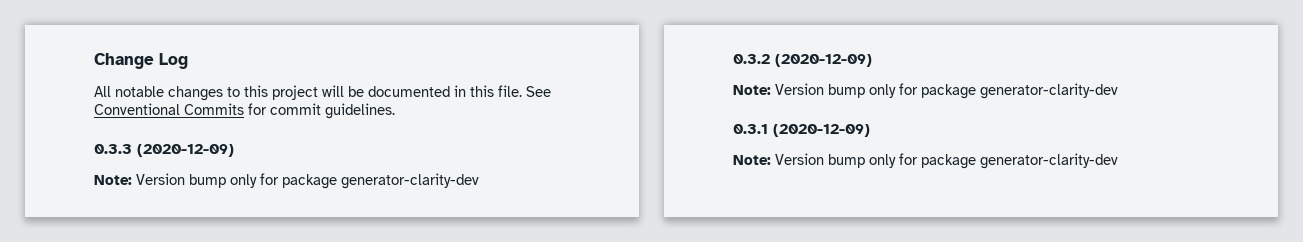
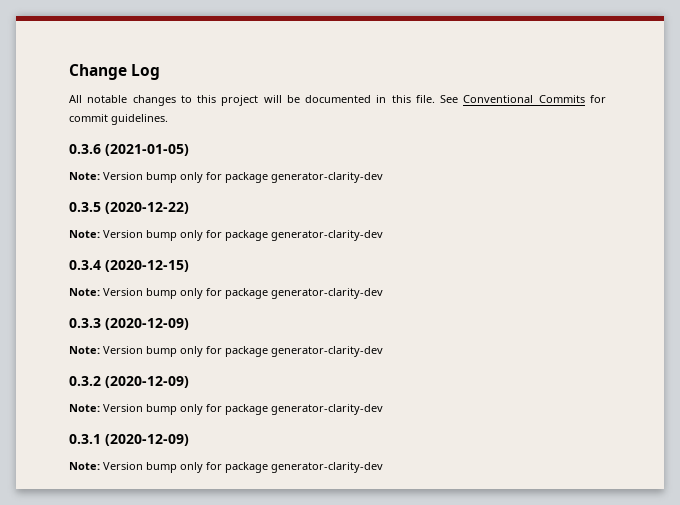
+ 0.3.6 (2021-01-05)
+ Note: Version bump only for package generator-clarity-dev
+ 0.3.5 (2020-12-22)
+ Note: Version bump only for package generator-clarity-dev
+ 0.3.4 (2020-12-15)
+ Note: Version bump only for package generator-clarity-dev

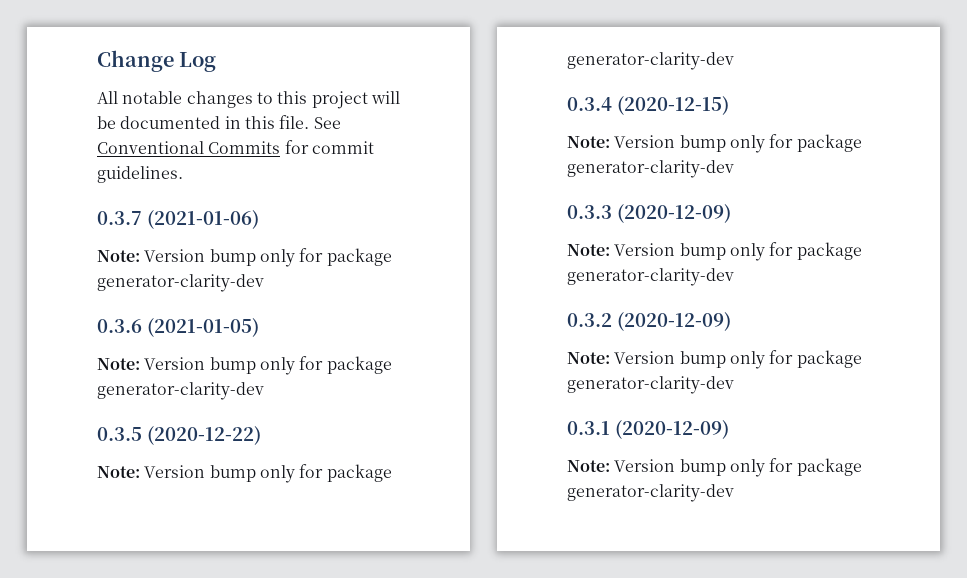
+ 0.3.7 (2021-01-06)
+ Note: Version bump only for package generator-clarity-dev

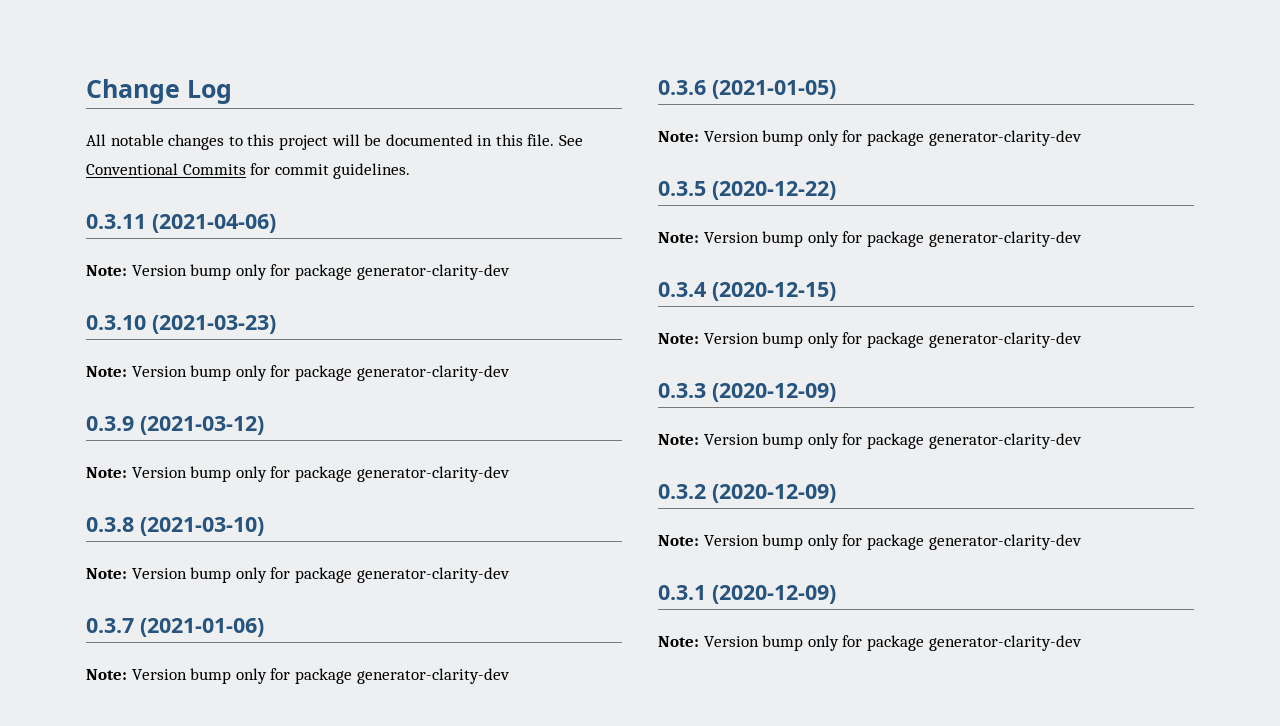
+ 0.3.11 (2021-04-06)
+ Note: Version bump only for package generator-clarity-dev
+ 0.3.10 (2021-03-23)
+ Note: Version bump only for package generator-clarity-dev
+ 0.3.9 (2021-03-12)
+ Note: Version bump only for package generator-clarity-dev
+ 0.3.8 (2021-03-10)
+ Note: Version bump only for package generator-clarity-dev

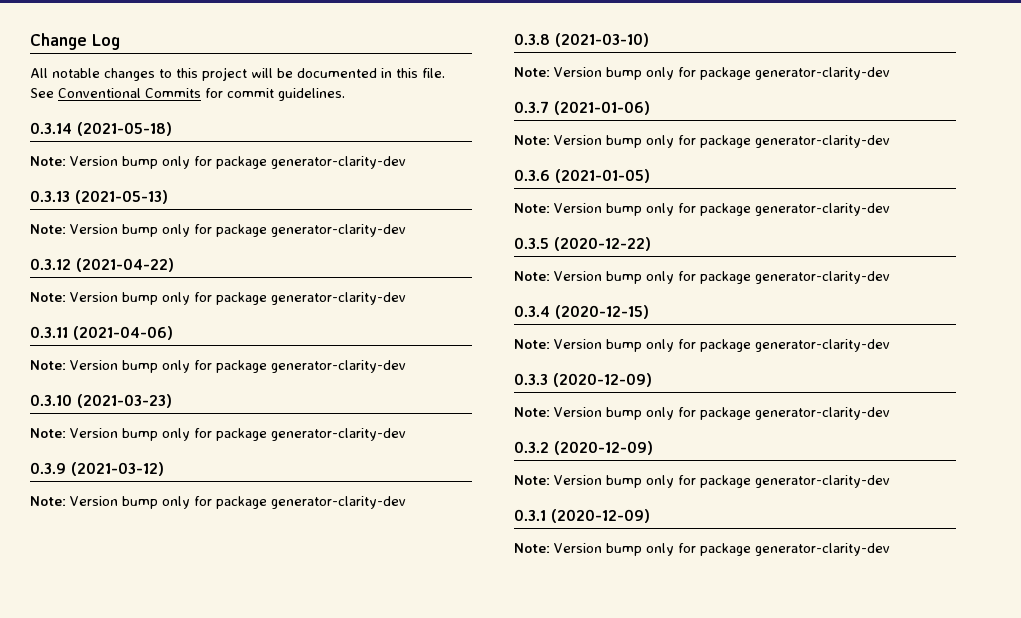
+ 0.3.14 (2021-05-18)
+ Note: Version bump only for package generator-clarity-dev
+ 0.3.13 (2021-05-13)
+ Note: Version bump only for package generator-clarity-dev
+ 0.3.12 (2021-04-22)
+ Note: Version bump only for package generator-clarity-dev

